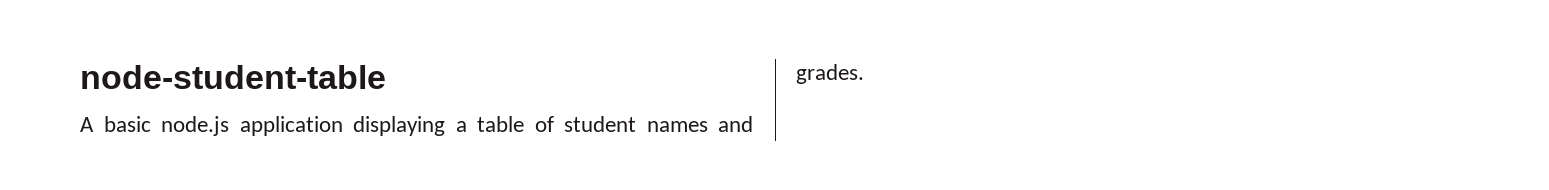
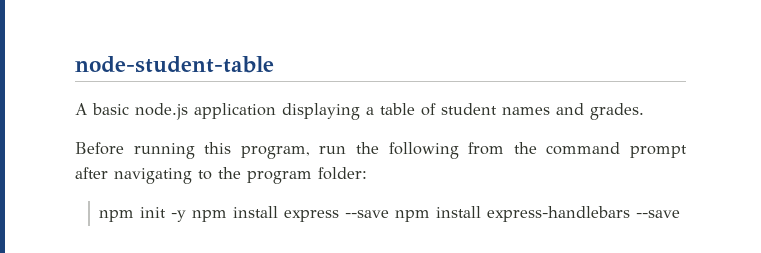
+ Before running this program, run the following from the command prompt after navigating to the program folder:
+ npm init -y npm install express --save npm install express-handlebars --save

